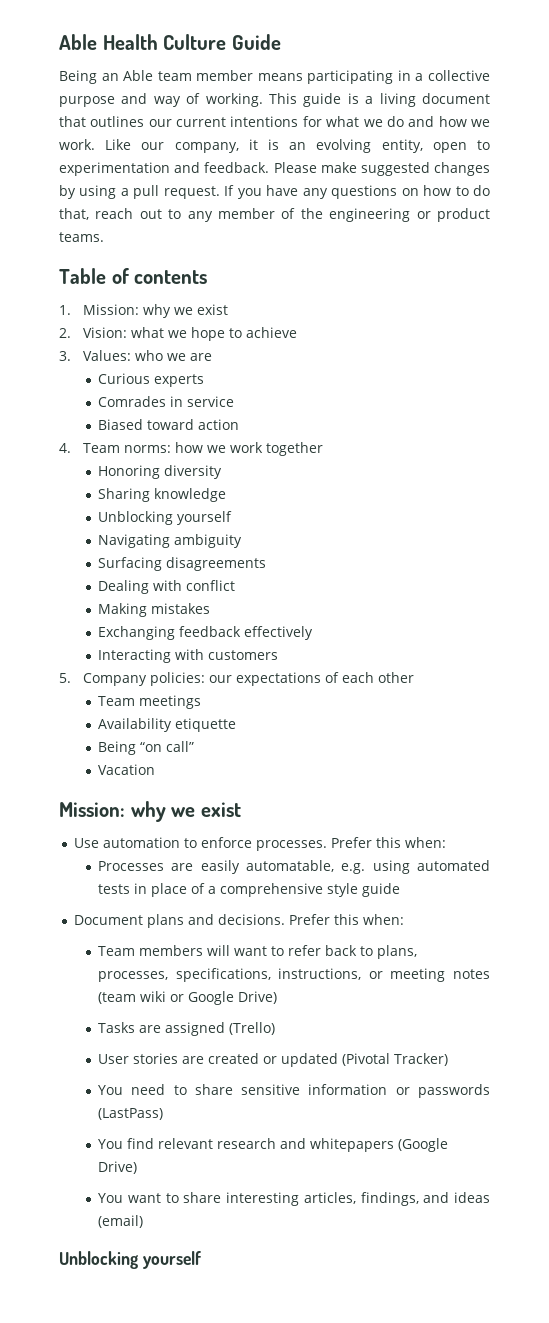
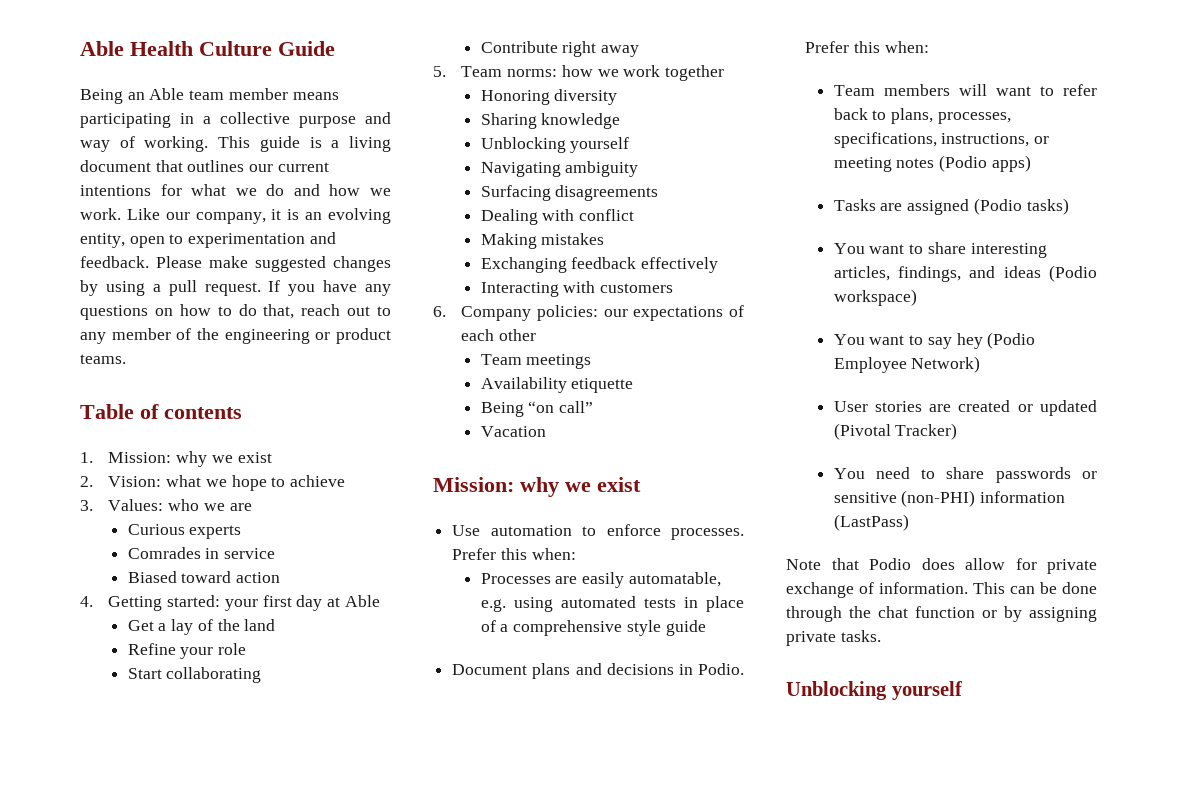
- 4. Team norms: how we work together
+ 4. Getting started: your first day at Able
+ Get a lay of the land
+ Refine your role
+ Start collaborating
+ Contribute right away
+ 5. Team norms: how we work together
- 5. Company policies: our expectations of each other
+ 6. Company policies: our expectations of each other
- Document plans and decisions.
+ Document plans and decisions in Podio.
- Team members will want to refer back to plans, processes, specifications, instructions, or meeting notes (team wiki or Google Drive)
- Tasks are assigned (Trello)
+ Team members will want to refer back to plans, processes, specifications, instructions, or meeting notes (Podio apps)
+ Tasks are assigned (Podio tasks)
+ You want to share interesting articles, findings, and ideas (Podio workspace)
+ You want to say hey (Podio Employee Network)
- You need to share sensitive information or passwords (LastPass)
- You find relevant research and whitepapers (Google Drive)
- You want to share interesting articles, findings, and ideas (email)
+ You need to share passwords or sensitive (non-PHI) information (LastPass)
+ Note that Podio does allow for private exchange of information. This can be done through the chat function or by assigning private tasks.

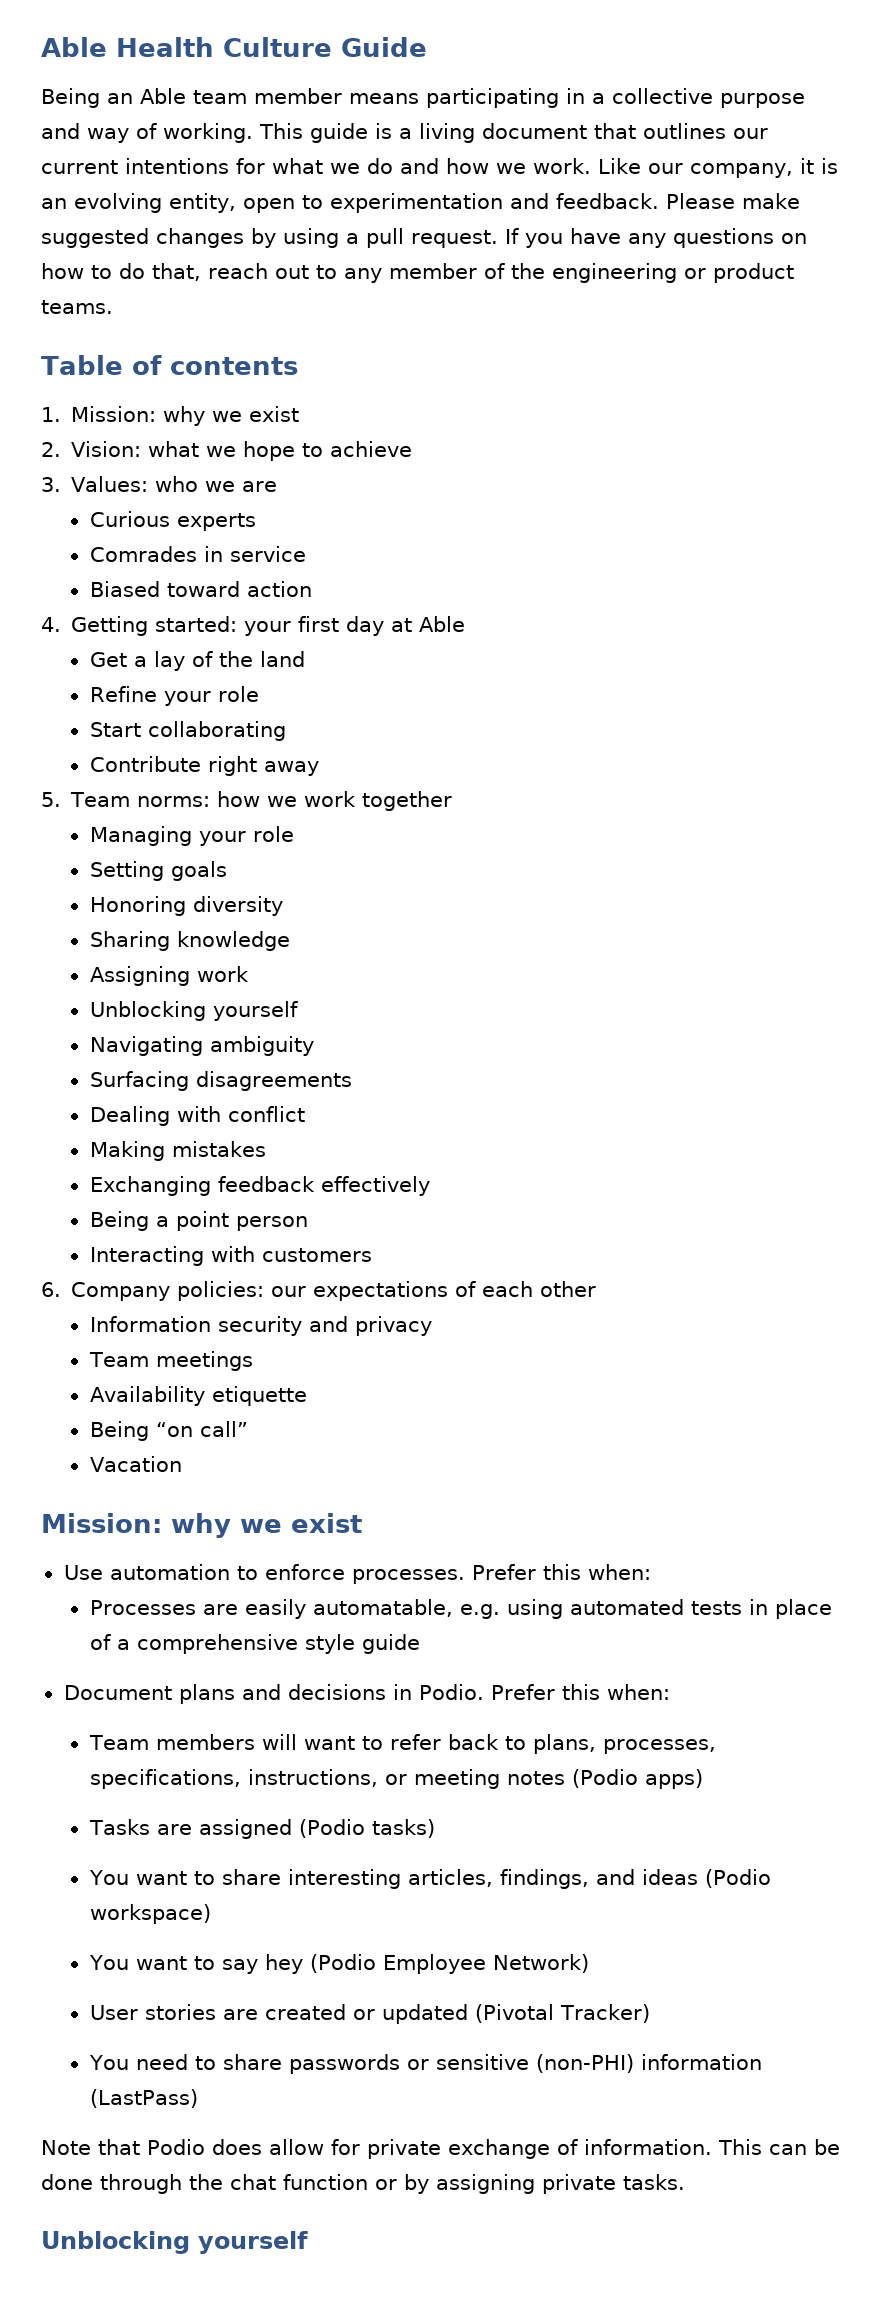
+ Managing your role
+ Setting goals
+ Assigning work
+ Being a point person
+ Information security and privacy

